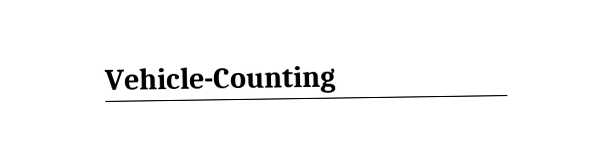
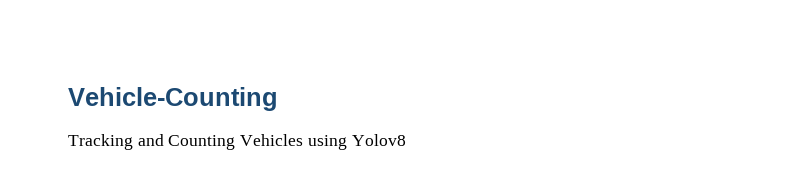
+ Tracking and Counting Vehicles using Yolov8

